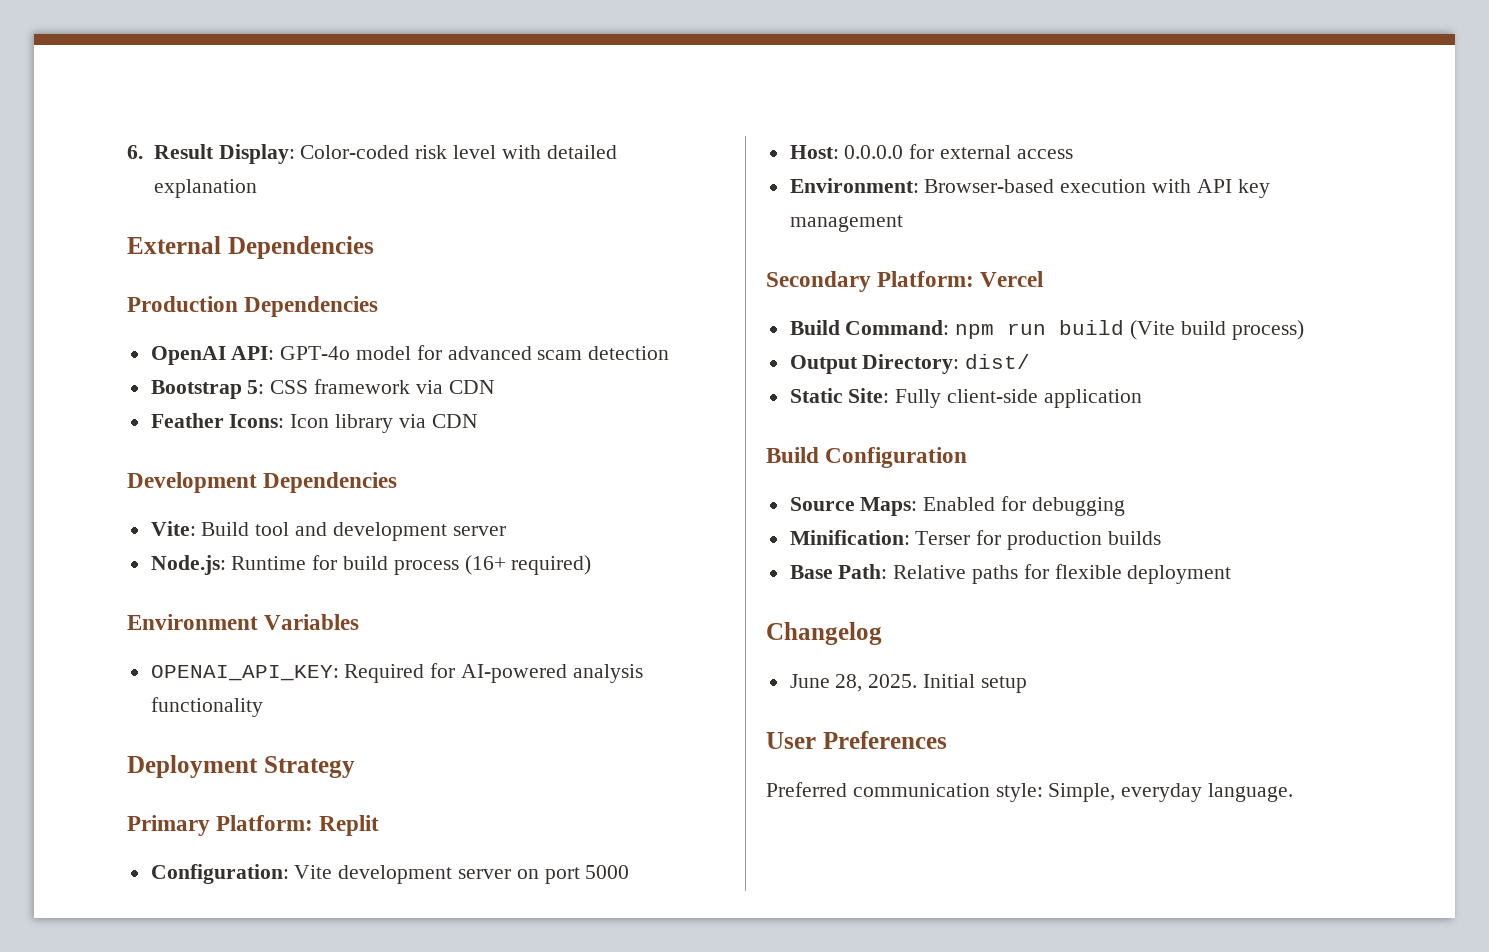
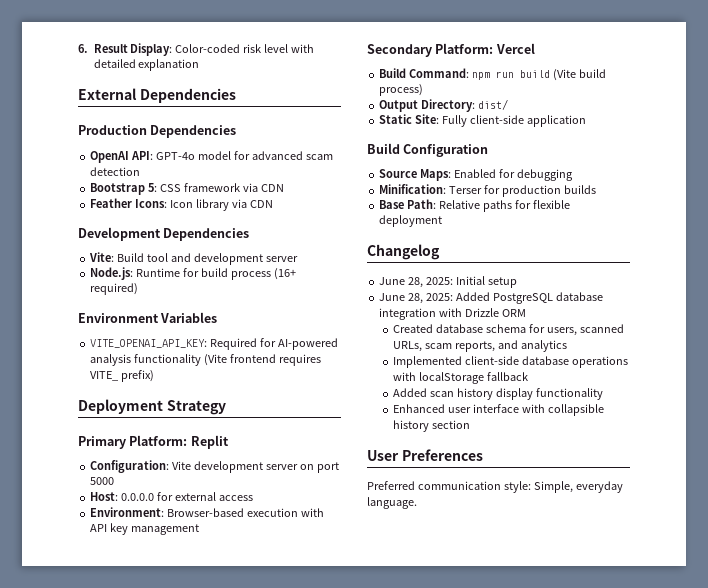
- OPENAI_API_KEY: Required for AI-powered analysis functionality
+ VITE_OPENAI_API_KEY: Required for AI-powered analysis functionality (Vite frontend requires VITE_ prefix)
- June 28, 2025. Initial setup
+ June 28, 2025: Initial setup
+ June 28, 2025: Added PostgreSQL database integration with Drizzle ORM
+ Created database schema for users, scanned URLs, scam reports, and analytics
+ Implemented client-side database operations with localStorage fallback
+ Added scan history display functionality
+ Enhanced user interface with collapsible history section

